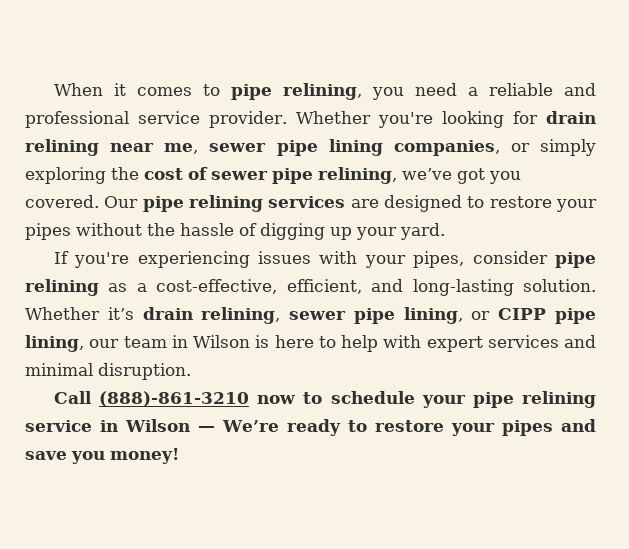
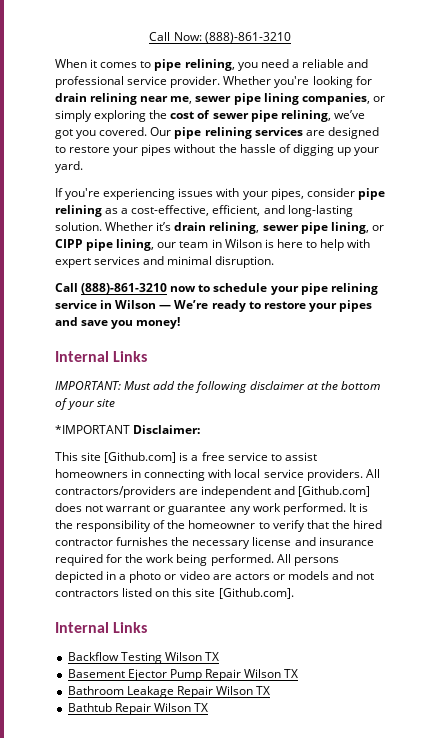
+ Call Now: (888)-861-3210
  Call (888)-861-3210 now to schedule your pipe relining service in Wilson — We’re ready to restore your pipes and save you money!
+ Internal Links
+ IMPORTANT: Must add the following disclaimer at the bottom of your site
+ *IMPORTANT Disclaimer:
+ This site [Github.com] is a free service to assist homeowners in connecting with local service providers. All contractors/providers are independent and [Github.com] does not warrant or guarantee any work performed. It is the responsibility of the homeowner to verify that the hired contractor furnishes the necessary license and insurance required for the work being performed. All persons depicted in a photo or video are actors or models and not contractors listed on this site [Github.com].
+ Internal Links
+ Backflow Testing Wilson TX
+ Basement Ejector Pump Repair Wilson TX
+ Bathroom Leakage Repair Wilson TX
+ Bathtub Repair Wilson TX

